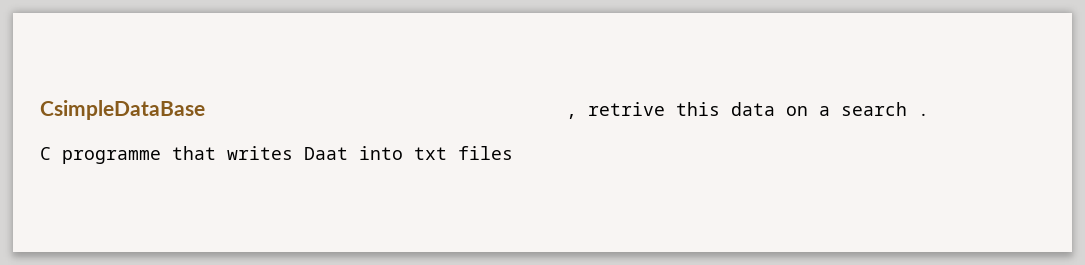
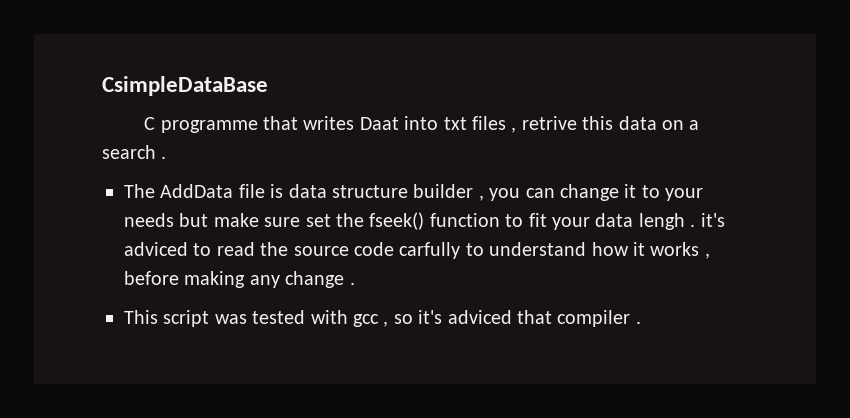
+ The AddData file is data structure builder , you can change it to your needs but make sure set the fseek() function to fit your data lengh . it's adviced to read the source code carfully to understand how it works , before making any change .
+ This script was tested with gcc , so it's adviced that compiler .

